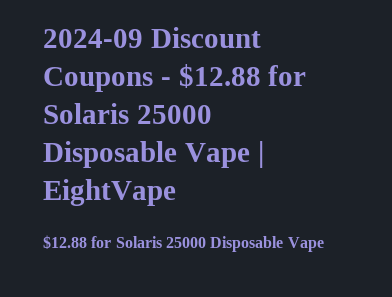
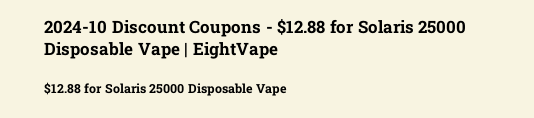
- 2024-09 Discount Coupons - $12.88 for Solaris 25000 Disposable Vape | EightVape
+ 2024-10 Discount Coupons - $12.88 for Solaris 25000 Disposable Vape | EightVape

